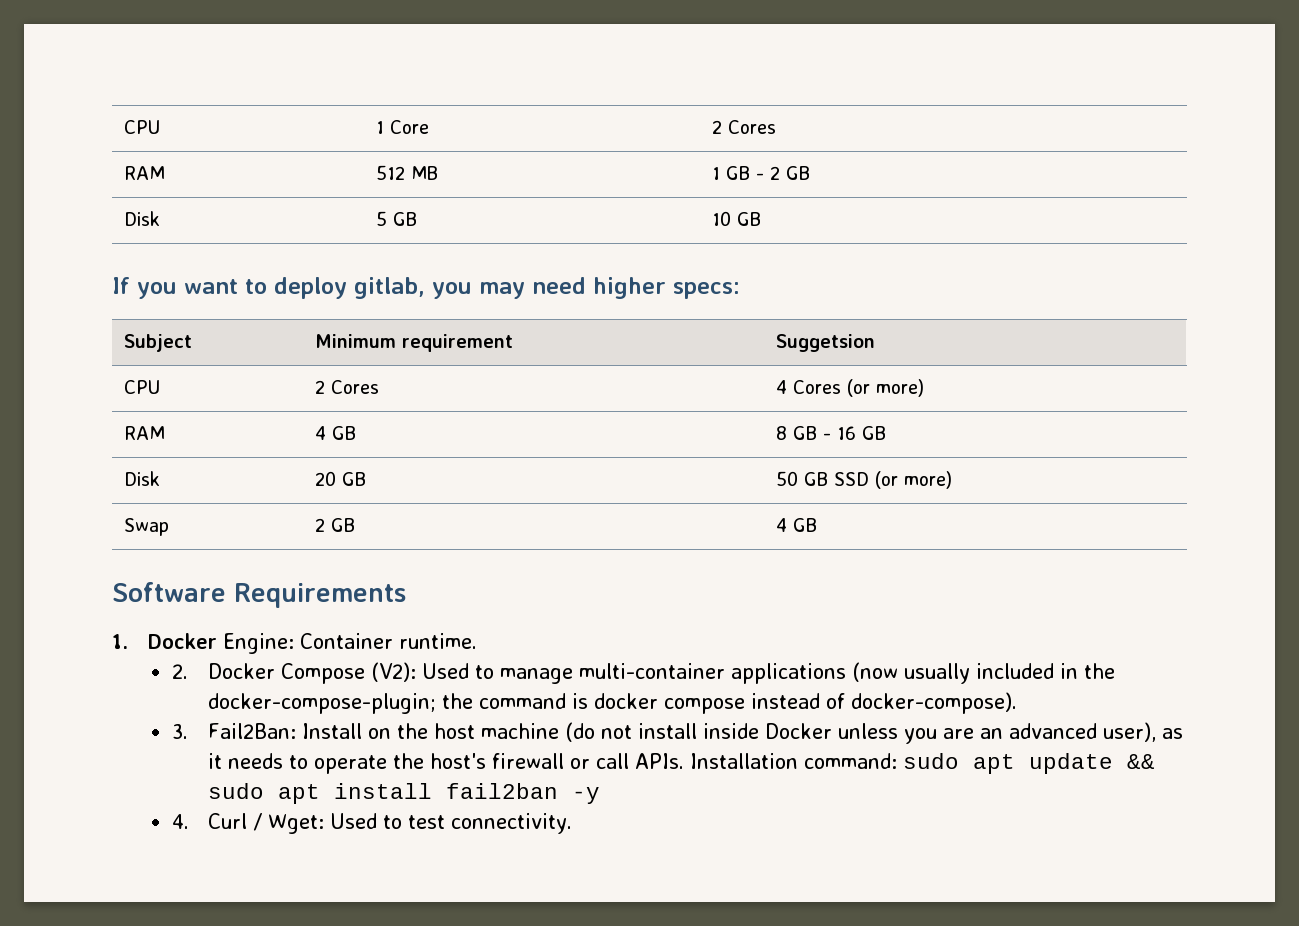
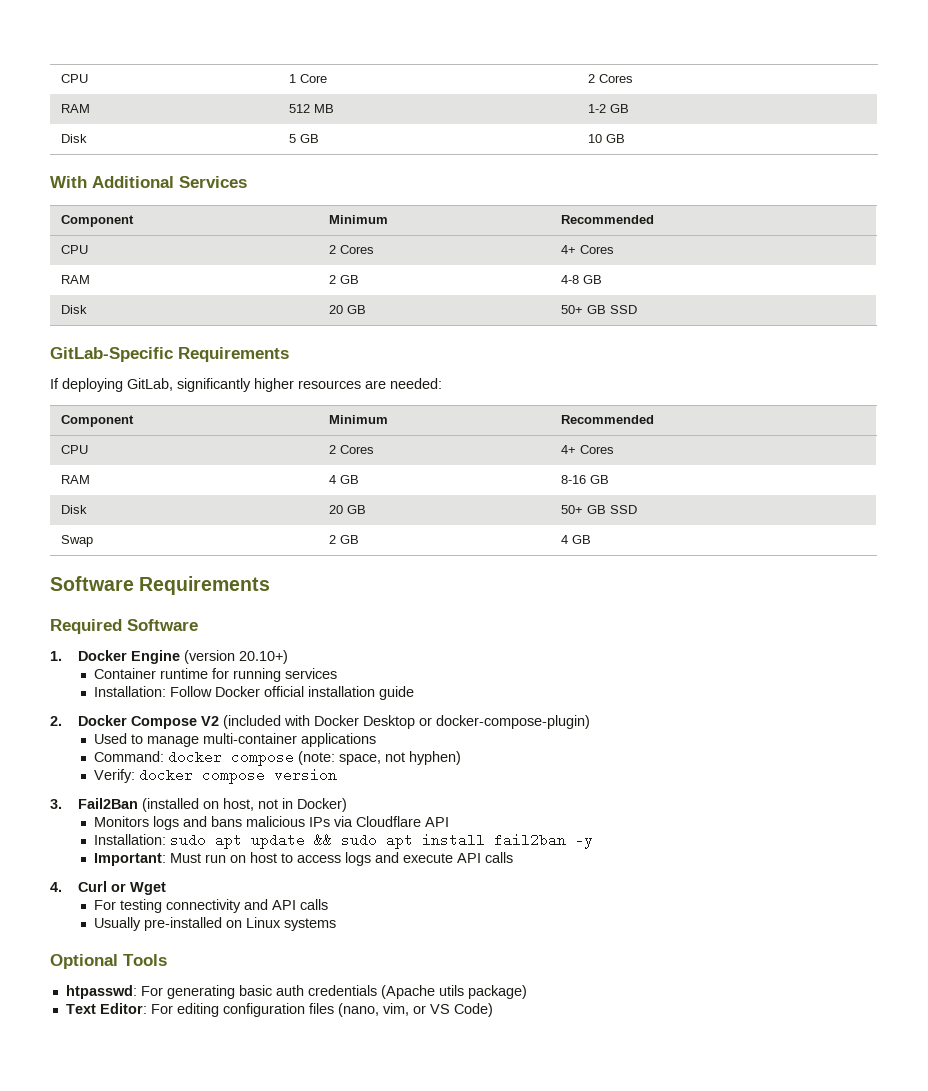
- RAM | 512 MB | 1 GB - 2 GB
+ RAM | 512 MB | 1-2 GB
- If you want to deploy gitlab, you may need higher specs:
- Subject | Minimum requirement | Suggetsion
- CPU | 2 Cores | 4 Cores (or more)
- RAM | 4 GB | 8 GB - 16 GB
- Disk | 20 GB | 50 GB SSD (or more)
+ With Additional Services
+ Component | Minimum | Recommended
+ CPU | 2 Cores | 4+ Cores
+ RAM | 2 GB | 4-8 GB
+ Disk | 20 GB | 50+ GB SSD
+ GitLab-Specific Requirements
+ If deploying GitLab, significantly higher resources are needed:
+ Component | Minimum | Recommended
+ CPU | 2 Cores | 4+ Cores
+ RAM | 4 GB | 8-16 GB
+ Disk | 20 GB | 50+ GB SSD
+ Required Software
- 1. Docker Engine: Container runtime.
- 2. Docker Compose (V2): Used to manage multi-container applications (now usually included in the docker-compose-plugin; the command is docker compose instead of docker-compose).
- 3. Fail2Ban: Install on the host machine (do not install inside Docker unless you are an advanced user), as it needs to operate the host's firewall or call APIs. Installation command: sudo apt update && sudo apt install fail2ban -y
+ 1. Docker Engine (version 20.10+)
+ Container runtime for running services
+ Installation: Follow Docker official installation guide
+ 2. Docker Compose V2 (included with Docker Desktop or docker-compose-plugin)
+ Used to manage multi-container applications
+ Command: docker compose (note: space, not hyphen)
+ Verify: docker compose version
+ 3. Fail2Ban (installed on host, not in Docker)
+ Monitors logs and bans malicious IPs via Cloudflare API
+ Installation: sudo apt update && sudo apt install fail2ban -y
- 4. Curl / Wget: Used to test connectivity.
+ Important: Must run on host to access logs and execute API calls
+ 4. Curl or Wget
+ For testing connectivity and API calls
+ Usually pre-installed on Linux systems
+ Optional Tools
+ htpasswd: For generating basic auth credentials (Apache utils package)
+ Text Editor: For editing configuration files (nano, vim, or VS Code)

